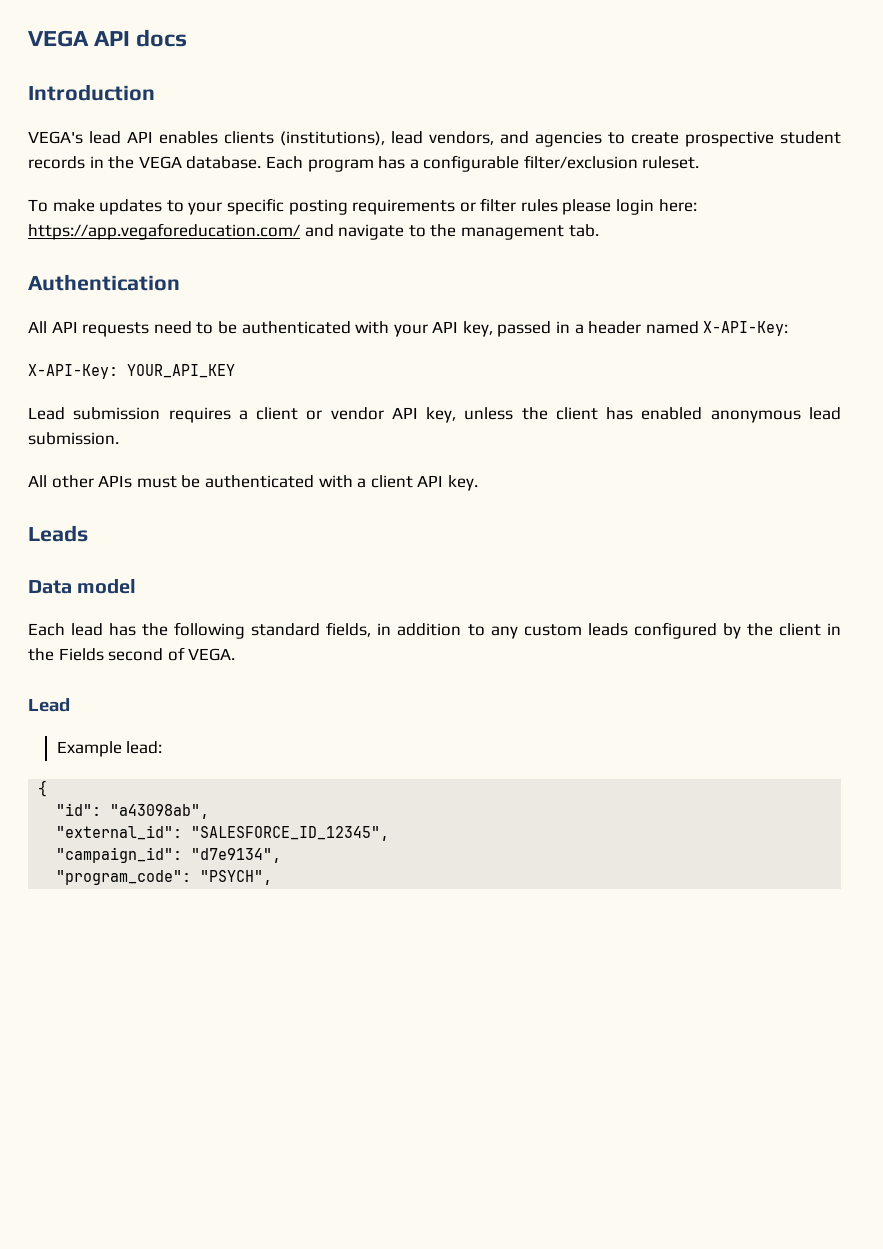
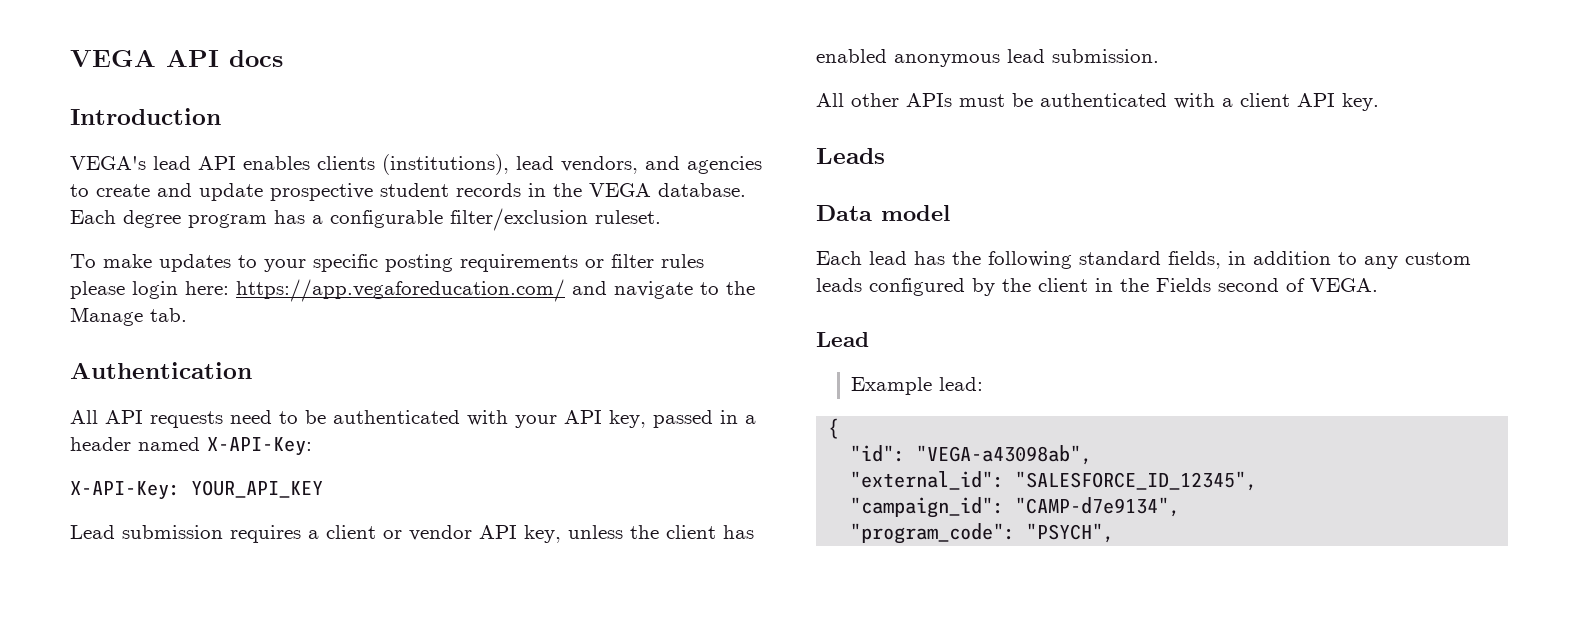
- VEGA's lead API enables clients (institutions), lead vendors, and agencies to create prospective student records in the VEGA database.
+ VEGA's lead API enables clients (institutions), lead vendors, and agencies to create and update prospective student records in the VEGA database.
- Each program has a configurable filter/exclusion ruleset.
+ Each degree program has a configurable filter/exclusion ruleset.
- To make updates to your specific posting requirements or filter rules please login here: https://app.vegaforeducation.com/ and navigate to the management tab.
+ To make updates to your specific posting requirements or filter rules please login here: https://app.vegaforeducation.com/ and navigate to the Manage tab.
- "id": "a43098ab",
+ "id": "VEGA-a43098ab",
- "campaign_id": "d7e9134",
+ "campaign_id": "CAMP-d7e9134",

